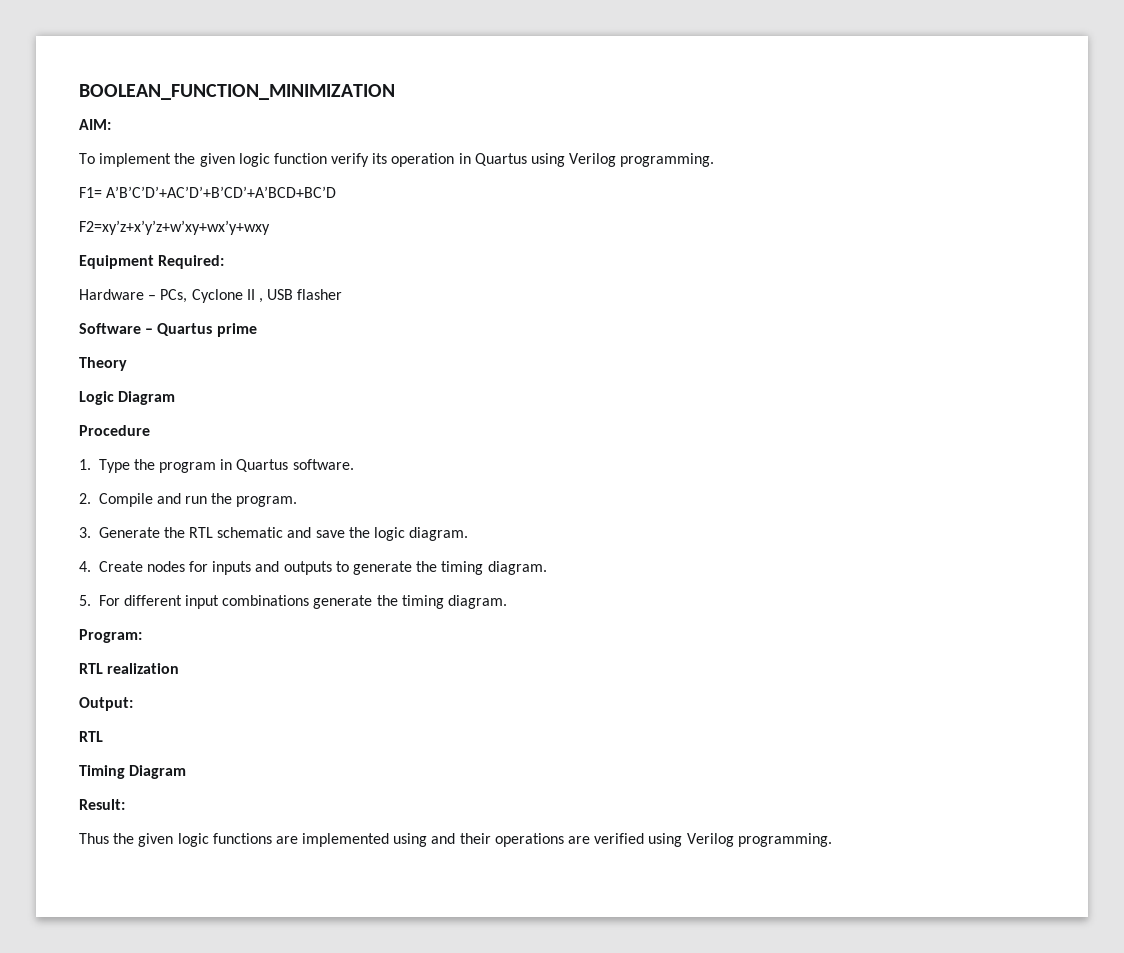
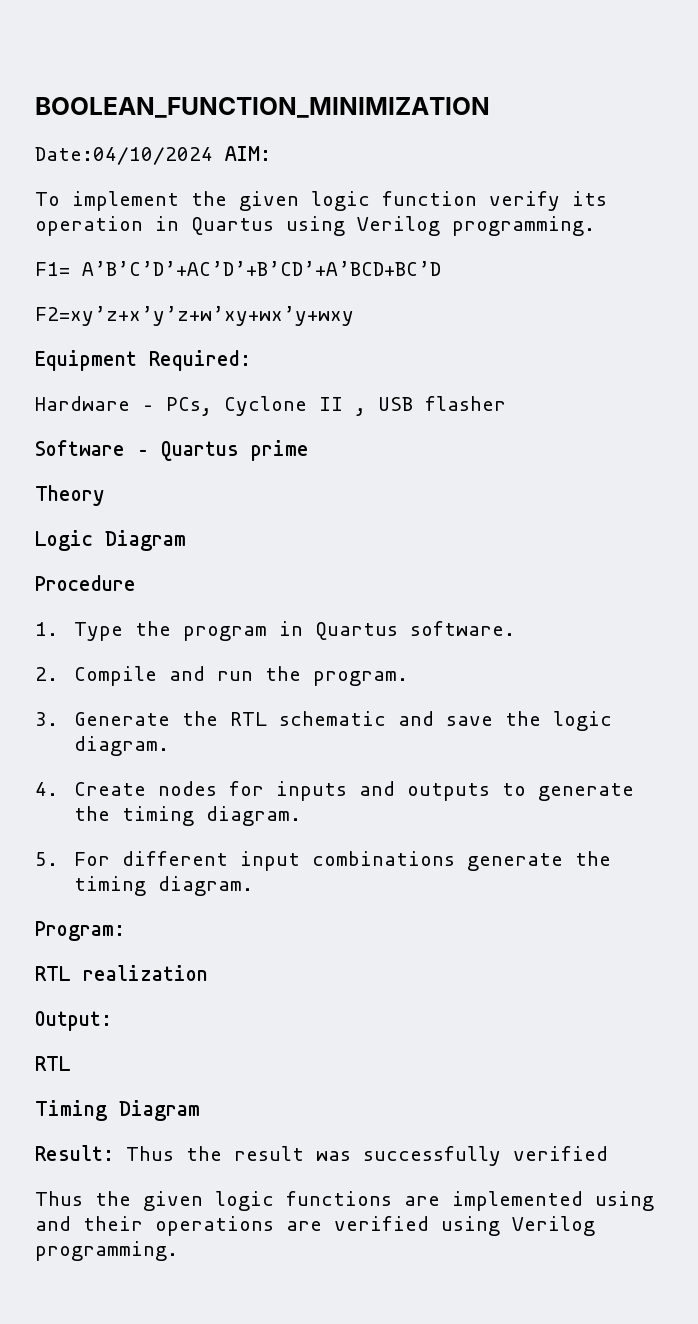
- AIM:
+ Date:04/10/2024 AIM:
- Result:
+ Result: Thus the result was successfully verified

